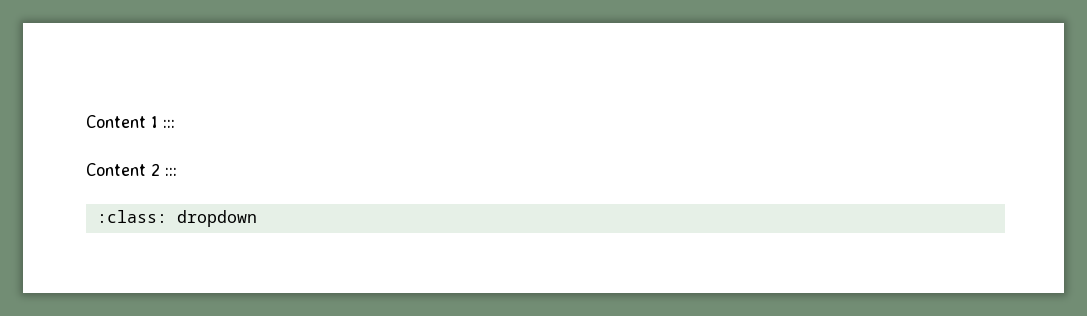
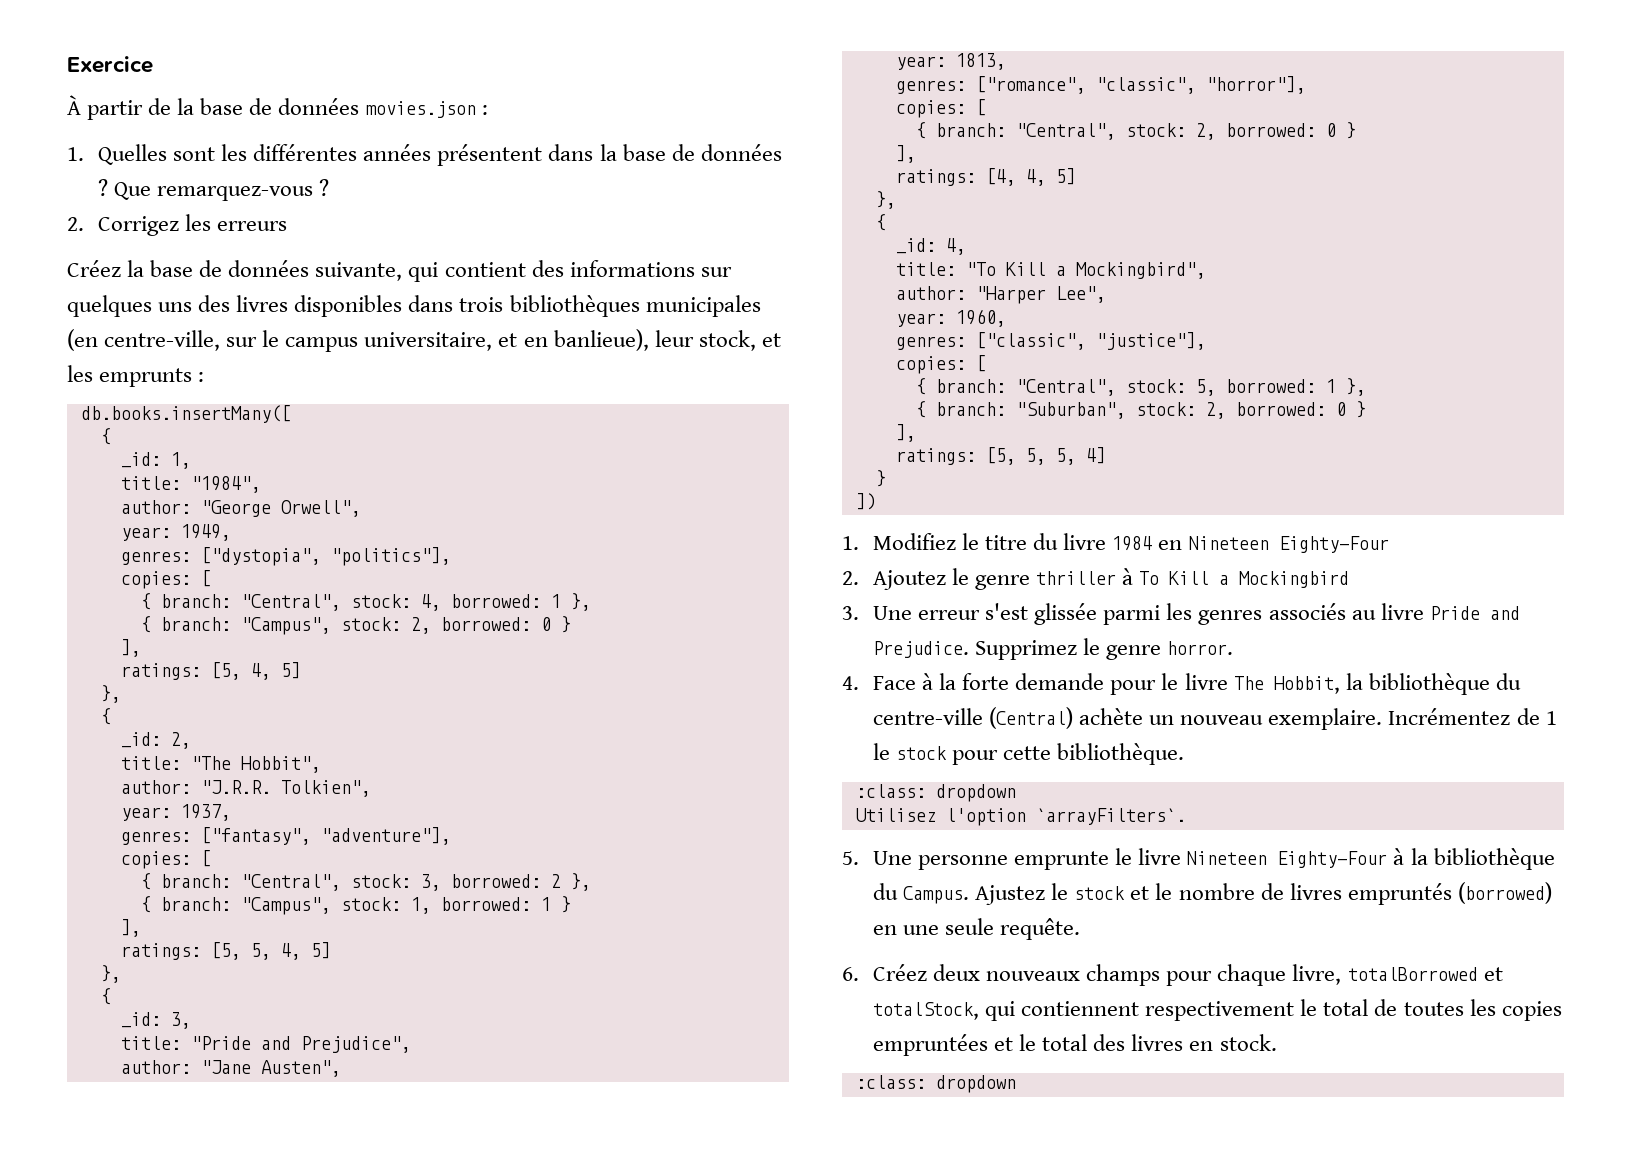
- Content 1 :::
- Content 2 :::
+ Exercice
+ À partir de la base de données movies.json :
+ 1. Quelles sont les différentes années présentent dans la base de données ? Que remarquez-vous ?
+ 2. Corrigez les erreurs
+ Créez la base de données suivante, qui contient des informations sur quelques uns des livres disponibles dans trois bibliothèques municipales (en centre-ville, sur le campus universitaire, et en banlieue), leur stock, et les emprunts :
+ db.books.insertMany([
+ {
+ _id: 1,
+ title: "1984",
+ author: "George Orwell",
+ year: 1949,
+ genres: ["dystopia", "politics"],
+ copies: [
+ { branch: "Central", stock: 4, borrowed: 1 },
+ { branch: "Campus", stock: 2, borrowed: 0 }
+ ],
+ ratings: [5, 4, 5]
+ },
+ {
+ _id: 2,
+ title: "The Hobbit",
+ author: "J.R.R. Tolkien",
+ year: 1937,
+ genres: ["fantasy", "adventure"],
+ copies: [
+ { branch: "Central", stock: 3, borrowed: 2 },
+ { branch: "Campus", stock: 1, borrowed: 1 }
+ ],
+ ratings: [5, 5, 4, 5]
+ },
+ {
+ _id: 3,
+ title: "Pride and Prejudice",
+ author: "Jane Austen",
+ year: 1813,
+ genres: ["romance", "classic", "horror"],
+ copies: [
+ { branch: "Central", stock: 2, borrowed: 0 }
+ ],
+ ratings: [4, 4, 5]
+ },
+ {
+ _id: 4,
+ title: "To Kill a Mockingbird",
+ author: "Harper Lee",
+ year: 1960,
+ genres: ["classic", "justice"],
+ copies: [
+ { branch: "Central", stock: 5, borrowed: 1 },
+ { branch: "Suburban", stock: 2, borrowed: 0 }
+ ],
+ ratings: [5, 5, 5, 4]
+ }
+ ])
+ 1. Modifiez le titre du livre 1984 en Nineteen Eighty-Four
+ 2. Ajoutez le genre thriller à To Kill a Mockingbird
+ 3. Une erreur s'est glissée parmi les genres associés au livre Pride and Prejudice. Supprimez le genre horror.
+ 4. Face à la forte demande pour le livre The Hobbit, la bibliothèque du centre-ville (Central) achète un nouveau exemplaire. Incrémentez de 1 le stock pour cette bibliothèque.
+ :class: dropdown
+ Utilisez l'option `arrayFilters`.
+ 5. Une personne emprunte le livre Nineteen Eighty-Four à la bibliothèque du Campus. Ajustez le stock et le nombre de livres empruntés (borrowed) en une seule requête.
+ 6. Créez deux nouveaux champs pour chaque livre, totalBorrowed et totalStock, qui contiennent respectivement le total de toutes les copies empruntées et le total des livres en stock.

